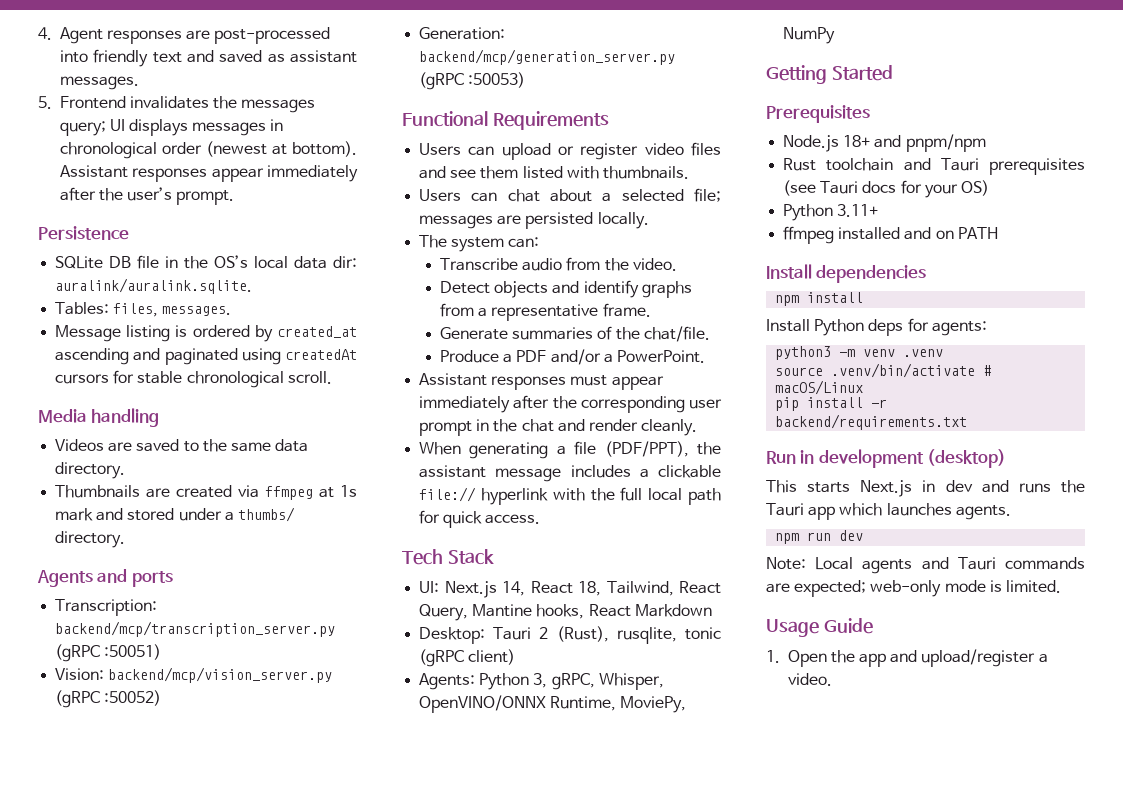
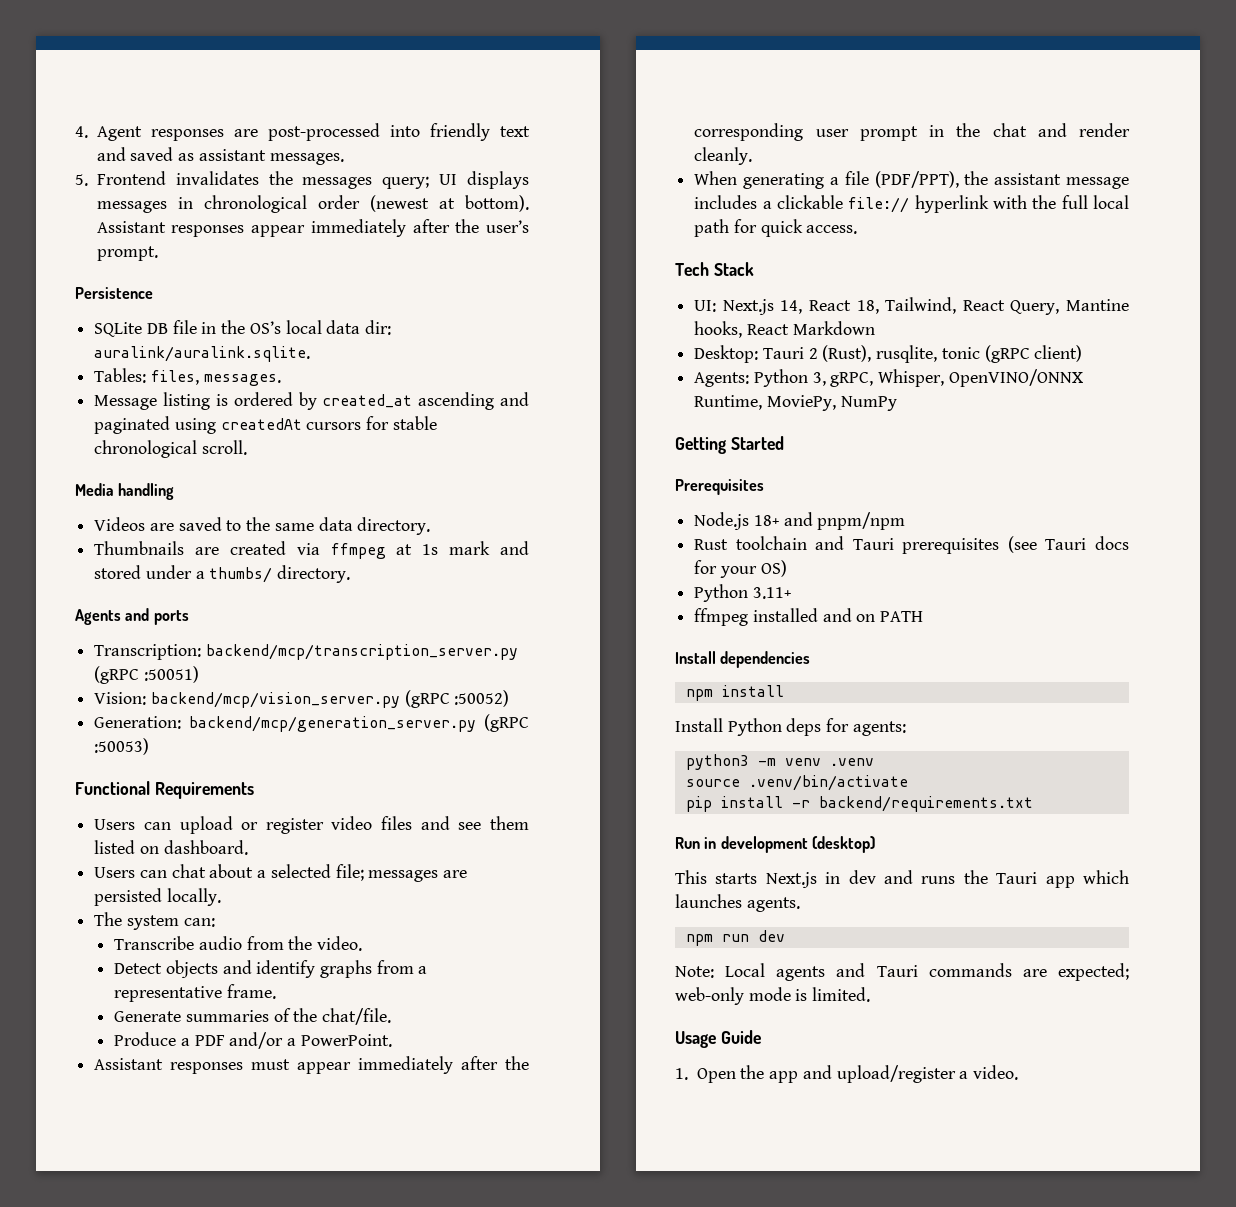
- Users can upload or register video files and see them listed with thumbnails.
+ Users can upload or register video files and see them listed on dashboard.
- source .venv/bin/activate # macOS/Linux
+ source .venv/bin/activate

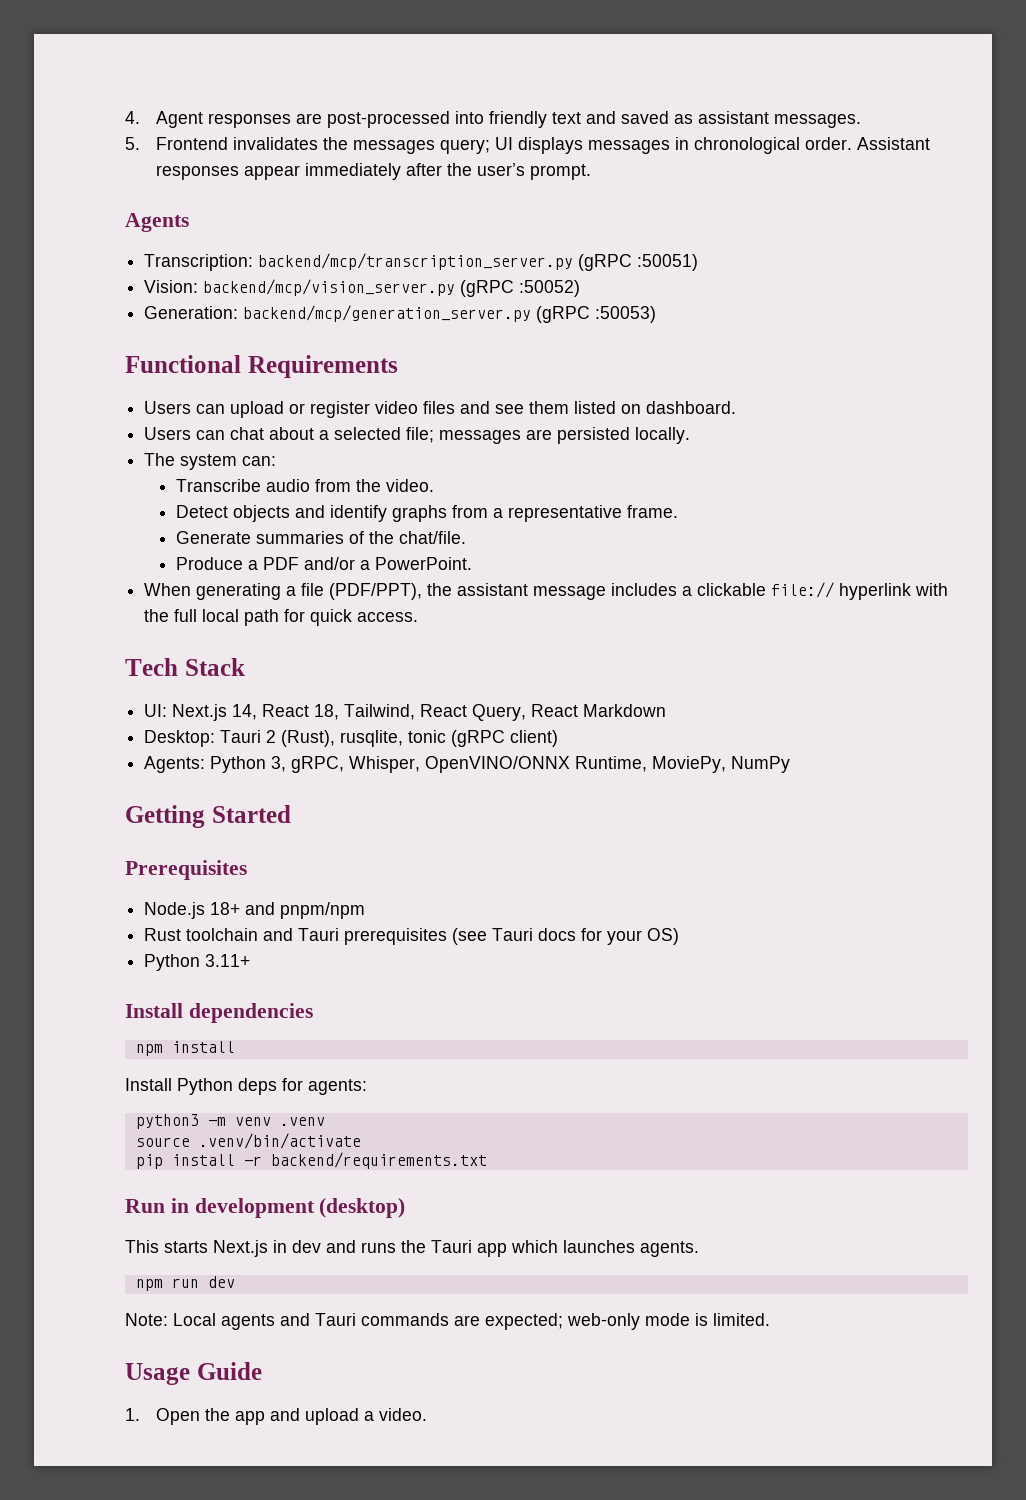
- 5. Frontend invalidates the messages query; UI displays messages in chronological order (newest at bottom).
+ 5. Frontend invalidates the messages query; UI displays messages in chronological order.
- Persistence
- SQLite DB file in the OS’s local data dir: auralink/auralink.sqlite.
- Tables: files, messages.
- Message listing is ordered by created_at ascending and paginated using createdAt cursors for stable chronological scroll.
- Media handling
- Videos are saved to the same data directory.
- Thumbnails are created via ffmpeg at 1s mark and stored under a thumbs/ directory.
- Agents and ports
+ Agents
- Assistant responses must appear immediately after the corresponding user prompt in the chat and render cleanly.
- UI: Next.js 14, React 18, Tailwind, React Query, Mantine hooks, React Markdown
+ UI: Next.js 14, React 18, Tailwind, React Query, React Markdown
- ffmpeg installed and on PATH
- 1. Open the app and upload/register a video.
+ 1. Open the app and upload a video.

